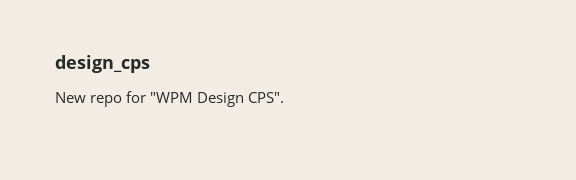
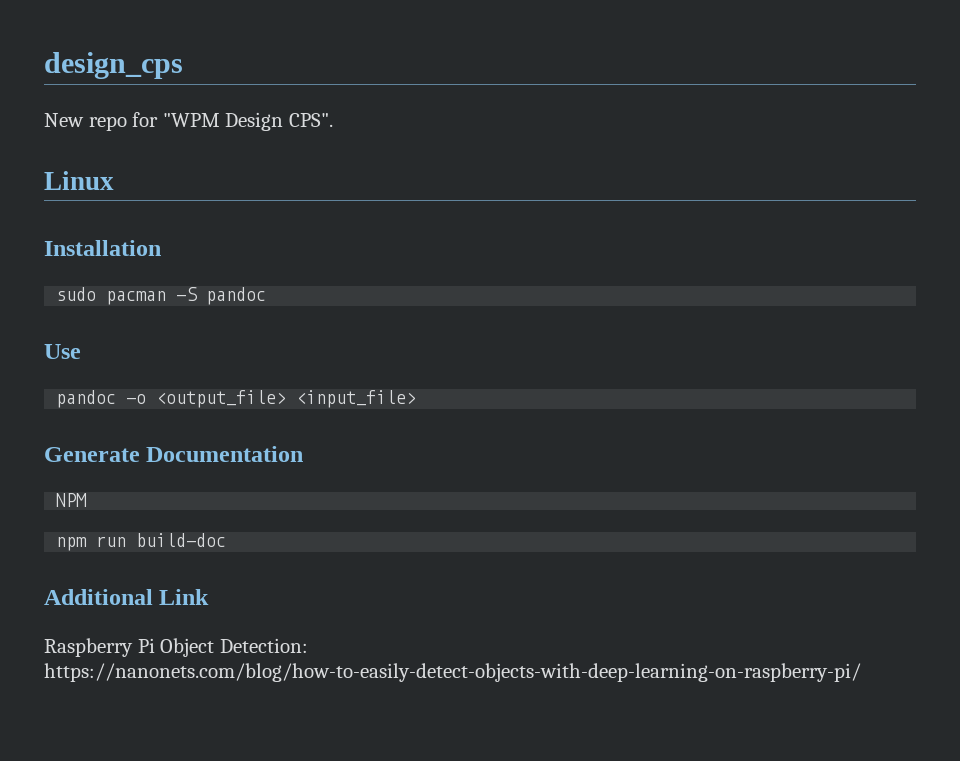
+ Linux
+ Installation
+ sudo pacman -S pandoc
+ Use
+ pandoc -o <output_file> <input_file>
+ Generate Documentation
+ NPM
+ npm run build-doc
+ Additional Link
+ Raspberry Pi Object Detection: https://nanonets.com/blog/how-to-easily-detect-objects-with-deep-learning-on-raspberry-pi/

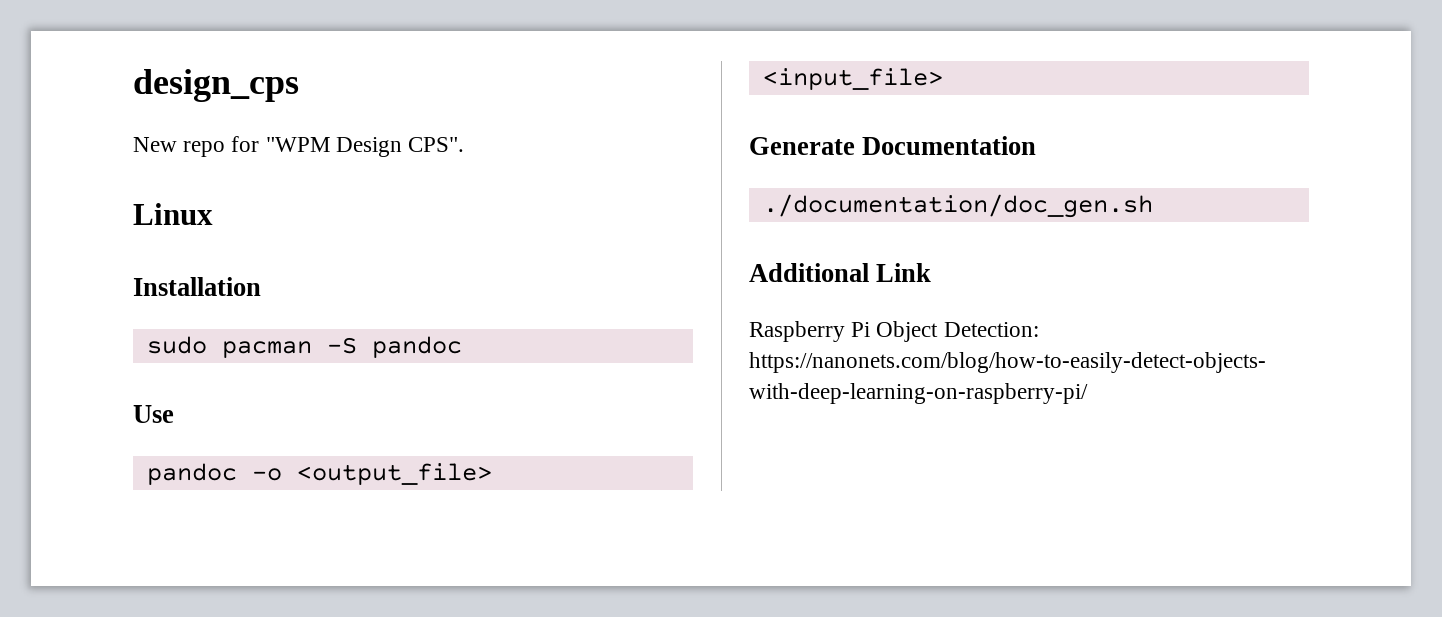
- NPM
- npm run build-doc
+ ./documentation/doc_gen.sh

